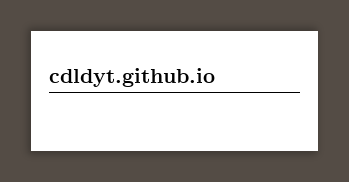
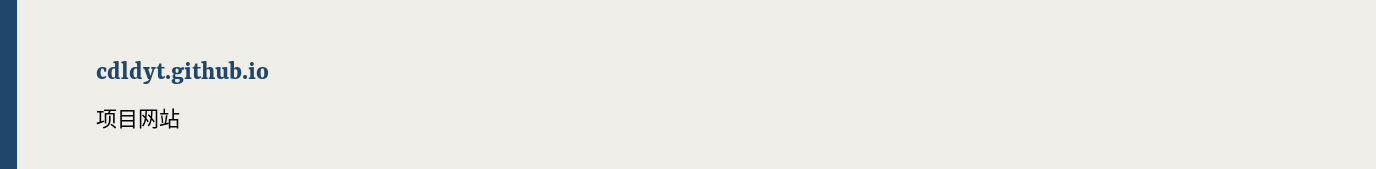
+ 项目网站

